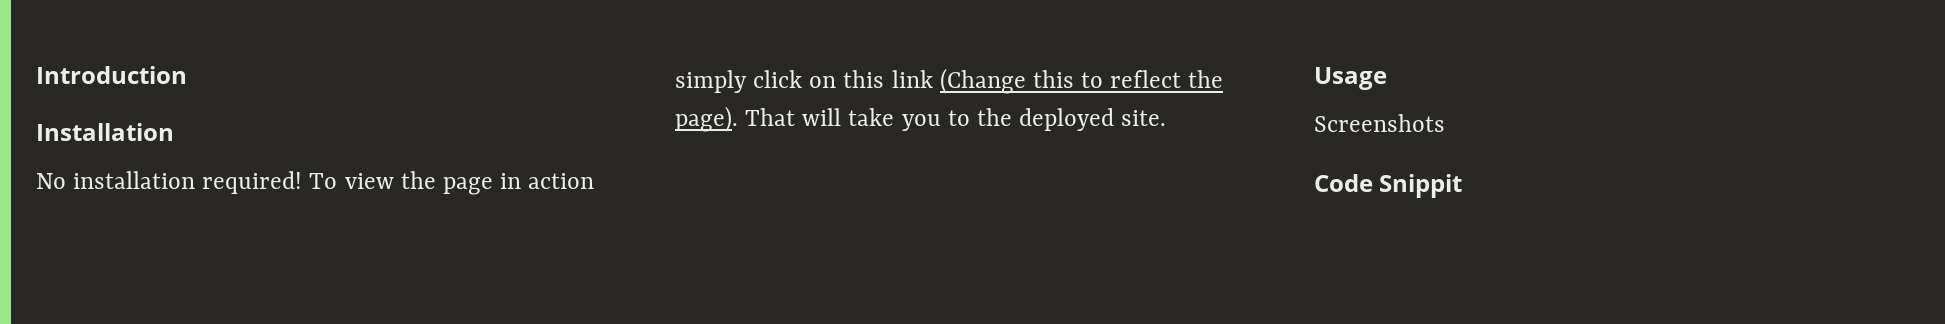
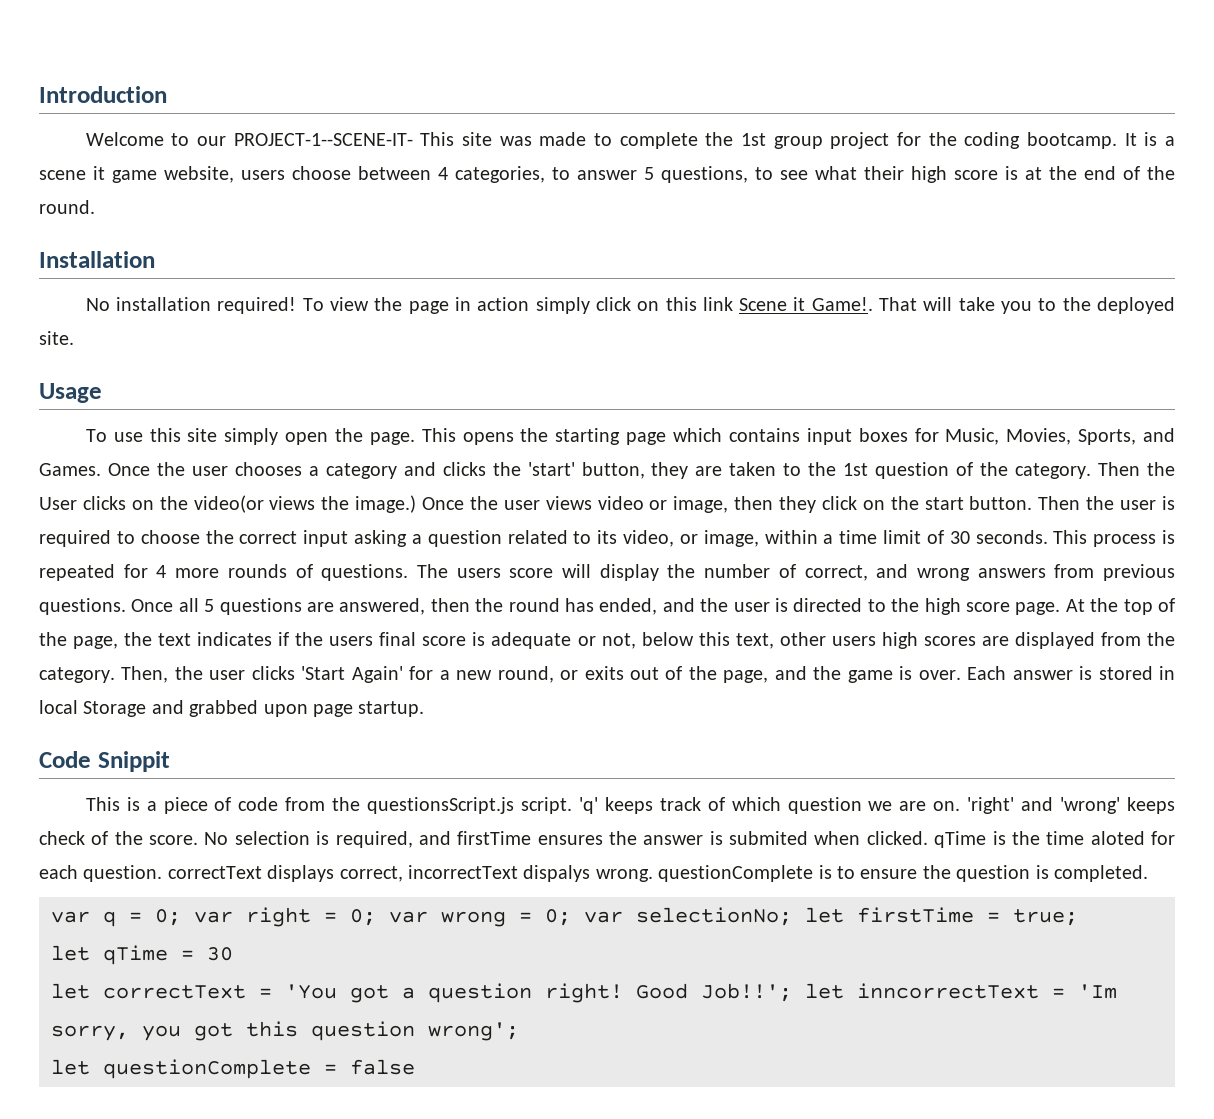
+ Welcome to our PROJECT-1--SCENE-IT- This site was made to complete the 1st group project for the coding bootcamp. It is a scene it game website, users choose between 4 categories, to answer 5 questions, to see what their high score is at the end of the round.
- To view the page in action simply click on this link (Change this to reflect the page).
+ To view the page in action simply click on this link Scene it Game!.
- Screenshots
+ To use this site simply open the page. This opens the starting page which contains input boxes for Music, Movies, Sports, and Games. Once the user chooses a category and clicks the 'start' button, they are taken to the 1st question of the category. Then the User clicks on the video(or views the image.) Once the user views video or image, then they click on the start button. Then the user is required to choose the correct input asking a question related to its video, or image, within a time limit of 30 seconds. This process is repeated for 4 more rounds of questions. The users score will display the number of correct, and wrong answers from previous questions. Once all 5 questions are answered, then the round has ended, and the user is directed to the high score page. At the top of the page, the text indicates if the users final score is adequate or not, below this text, other users high scores are displayed from the category. Then, the user clicks 'Start Again' for a new round, or exits out of the page, and the game is over. Each answer is stored in local Storage and grabbed upon page startup.
  Code Snippit
+ This is a piece of code from the questionsScript.js script. 'q' keeps track of which question we are on. 'right' and 'wrong' keeps check of the score. No selection is required, and firstTime ensures the answer is submited when clicked. qTime is the time aloted for each question. correctText displays correct, incorrectText dispalys wrong. questionComplete is to ensure the question is completed.
+ var q = 0; var right = 0; var wrong = 0; var selectionNo; let firstTime = true;
+ let qTime = 30
+ let correctText = 'You got a question right! Good Job!!'; let inncorrectText = 'Im sorry, you got this question wrong';
+ let questionComplete = false

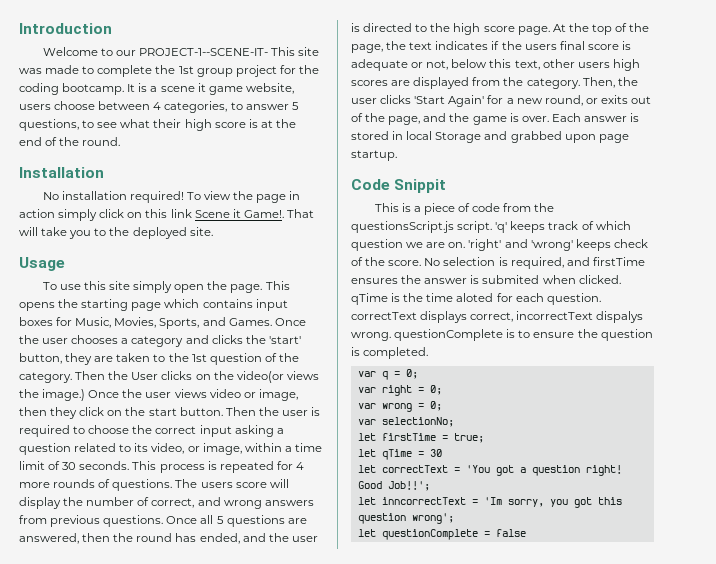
- var q = 0; var right = 0; var wrong = 0; var selectionNo; let firstTime = true;
+ var q = 0;
+ var right = 0;
+ var wrong = 0;
+ var selectionNo;
+ let firstTime = true;
- Good Job!!'; let inncorrectText = 'Im sorry, you got this question wrong';
+ Good Job!!';
+ let inncorrectText = 'Im sorry, you got this question wrong';

